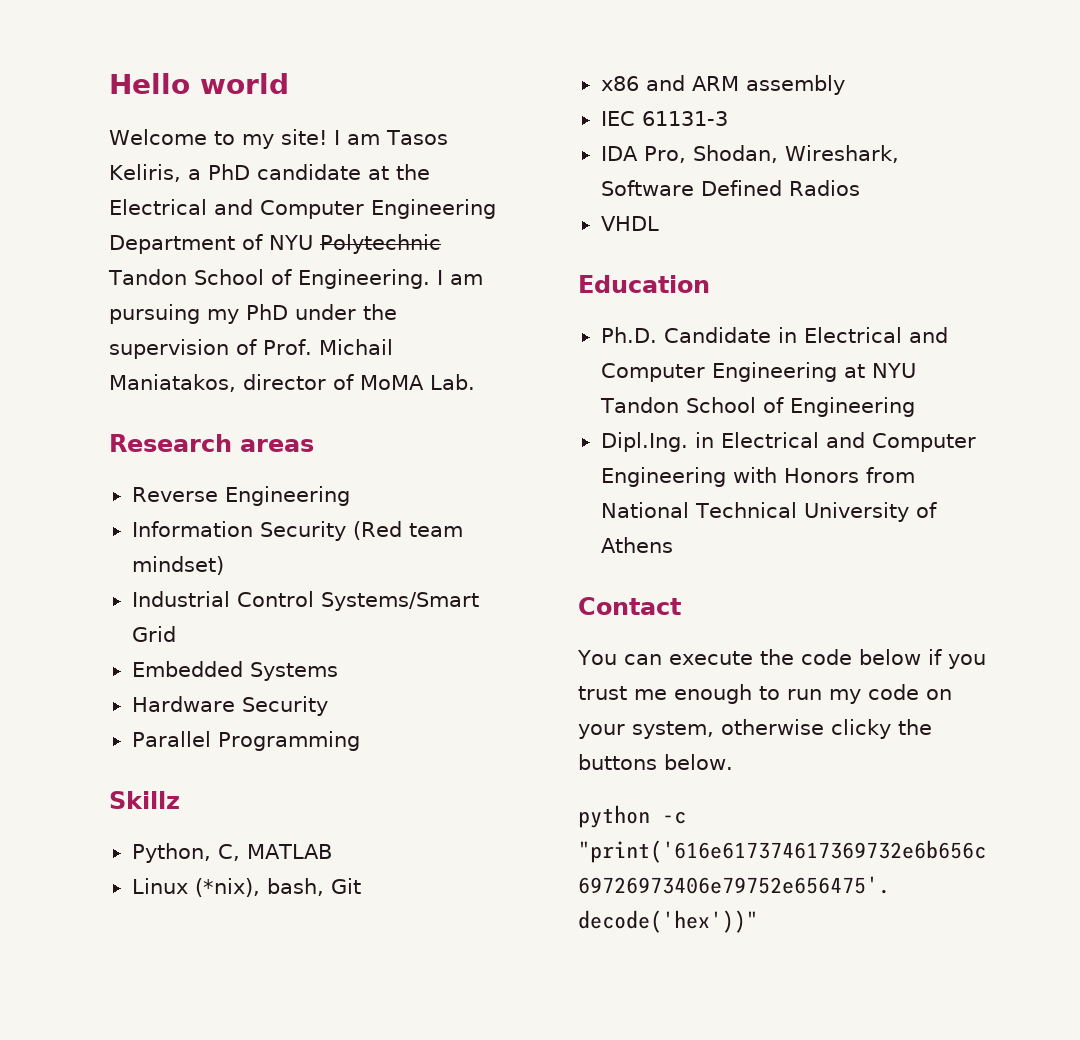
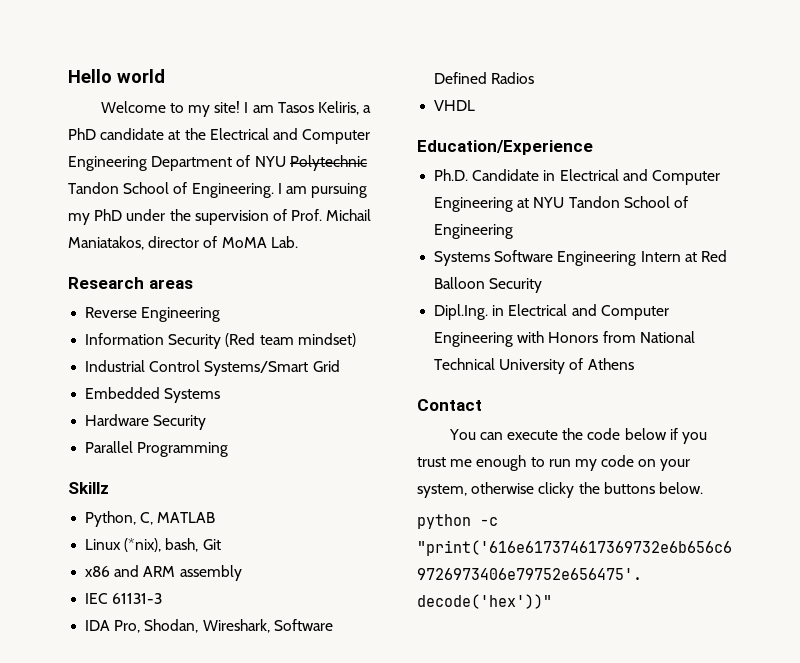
- Education
+ Education/Experience
+ Systems Software Engineering Intern at Red Balloon Security

